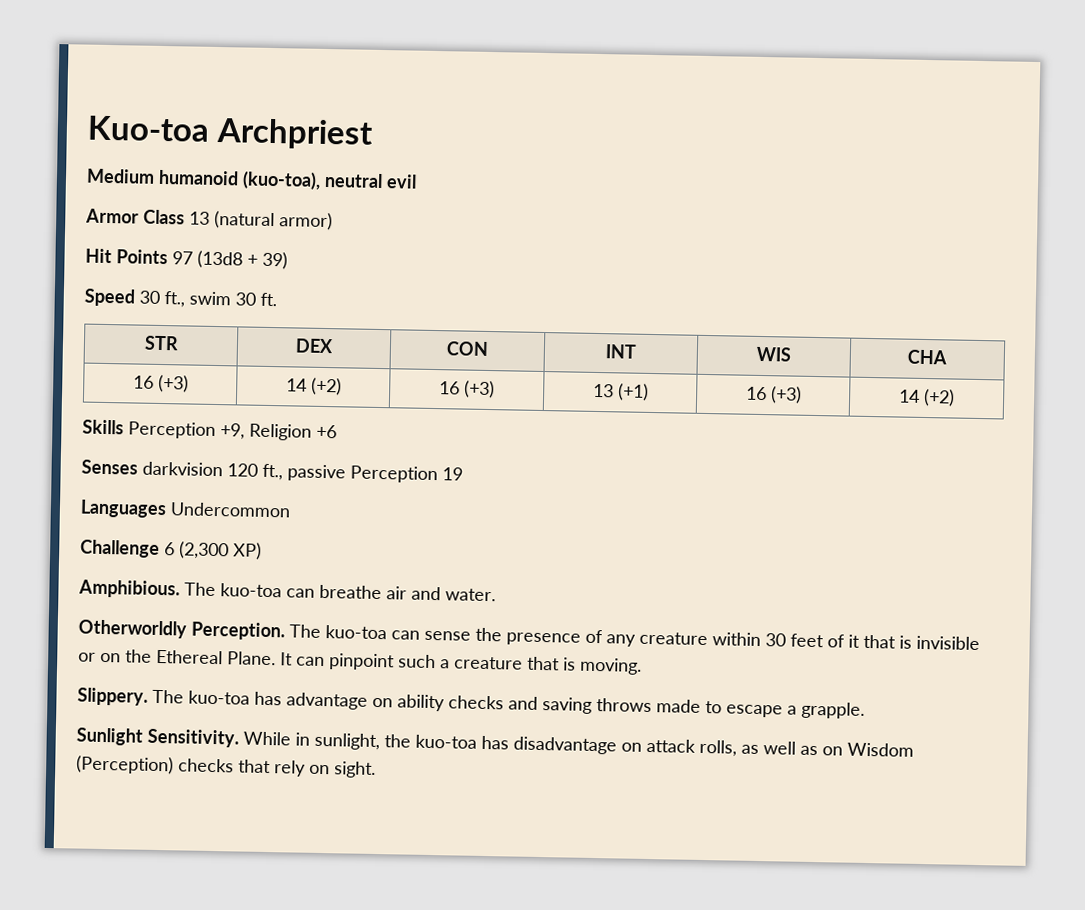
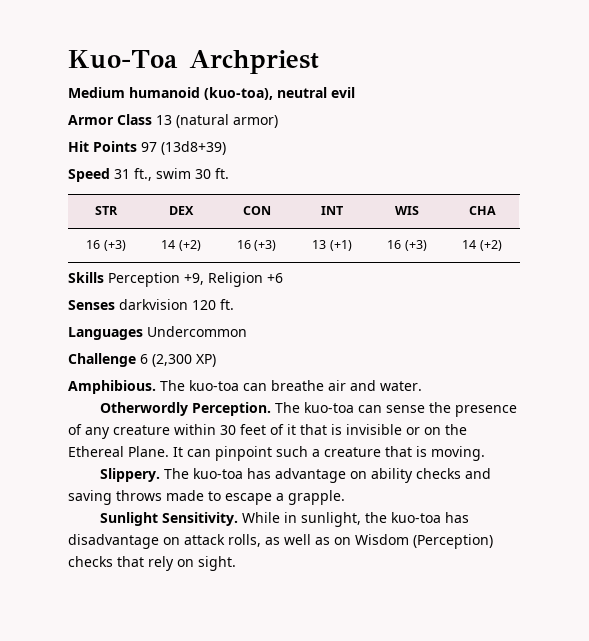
- Kuo-toa Archpriest
+ Kuo-Toa Archpriest
- Hit Points 97 (13d8 + 39)
+ Hit Points 97 (13d8+39)
- Speed 30 ft., swim 30 ft.
+ Speed 31 ft., swim 30 ft.
- Senses darkvision 120 ft., passive Perception 19
+ Senses darkvision 120 ft.
- Otherworldly Perception.
+ Otherwordly Perception.

